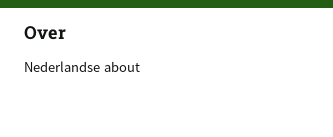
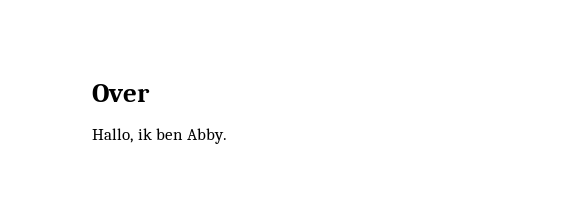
- Nederlandse about
+ Hallo, ik ben Abby.

